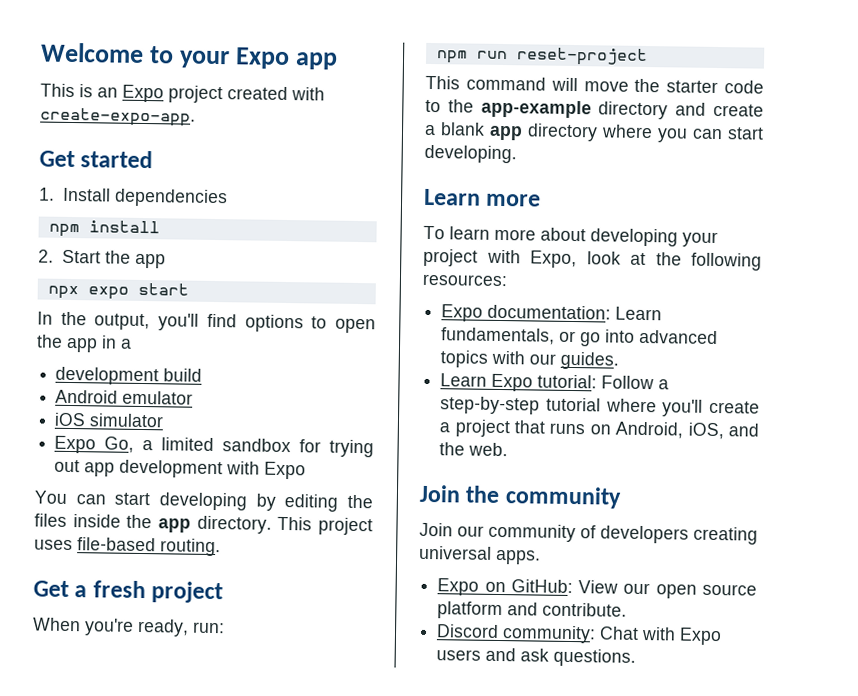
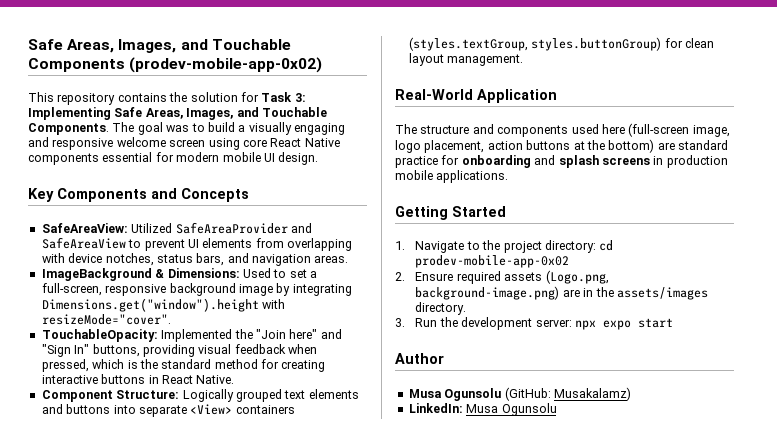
- Welcome to your Expo app
- This is an Expo project created with create-expo-app.
- Get started
- 1. Install dependencies
- npm install
- 2. Start the app
- npx expo start
- In the output, you'll find options to open the app in a
- development build
- Android emulator
- iOS simulator
- Expo Go, a limited sandbox for trying out app development with Expo
- You can start developing by editing the files inside the app directory. This project uses file-based routing.
- Get a fresh project
- When you're ready, run:
- npm run reset-project
- This command will move the starter code to the app-example directory and create a blank app directory where you can start developing.
- Learn more
- To learn more about developing your project with Expo, look at the following resources:
- Expo documentation: Learn fundamentals, or go into advanced topics with our guides.
- Learn Expo tutorial: Follow a step-by-step tutorial where you'll create a project that runs on Android, iOS, and the web.
- Join the community
- Join our community of developers creating universal apps.
- Expo on GitHub: View our open source platform and contribute.
- Discord community: Chat with Expo users and ask questions.
+ Safe Areas, Images, and Touchable Components (prodev-mobile-app-0x02)
+ This repository contains the solution for Task 3: Implementing Safe Areas, Images, and Touchable Components. The goal was to build a visually engaging and responsive welcome screen using core React Native components essential for modern mobile UI design.
+ Key Components and Concepts
+ SafeAreaView: Utilized SafeAreaProvider and SafeAreaView to prevent UI elements from overlapping with device notches, status bars, and navigation areas.
+ ImageBackground & Dimensions: Used to set a full-screen, responsive background image by integrating Dimensions.get("window").height with resizeMode="cover".
+ TouchableOpacity: Implemented the "Join here" and "Sign In" buttons, providing visual feedback when pressed, which is the standard method for creating interactive buttons in React Native.
+ Component Structure: Logically grouped text elements and buttons into separate <View> containers (styles.textGroup, styles.buttonGroup) for clean layout management.
+ Real-World Application
+ The structure and components used here (full-screen image, logo placement, action buttons at the bottom) are standard practice for onboarding and splash screens in production mobile applications.
+ Getting Started
+ 1. Navigate to the project directory: cd prodev-mobile-app-0x02
+ 2. Ensure required assets (Logo.png, background-image.png) are in the assets/images directory.
+ 3. Run the development server: npx expo start
+ Author
+ Musa Ogunsolu (GitHub: Musakalamz)
+ LinkedIn: Musa Ogunsolu

